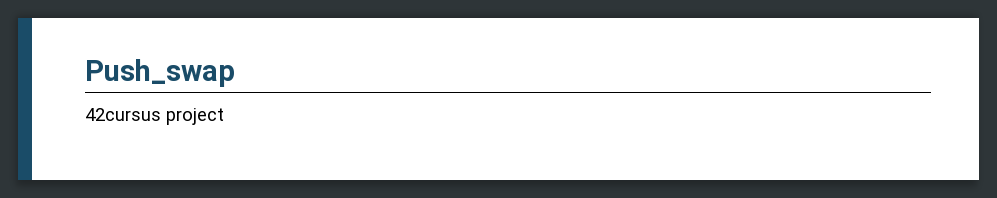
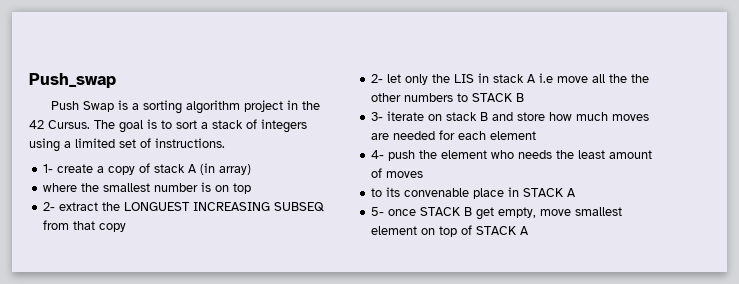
- 42cursus project
+ Push Swap is a sorting algorithm project in the 42 Cursus. The goal is to sort a stack of integers using a limited set of instructions.
+ 1- create a copy of stack A (in array)
+ where the smallest number is on top
+ 2- extract the LONGUEST INCREASING SUBSEQ from that copy
+ 2- let only the LIS in stack A i.e move all the the other numbers to STACK B
+ 3- iterate on stack B and store how much moves are needed for each element
+ 4- push the element who needs the least amount of moves
+ to its convenable place in STACK A
+ 5- once STACK B get empty, move smallest element on top of STACK A

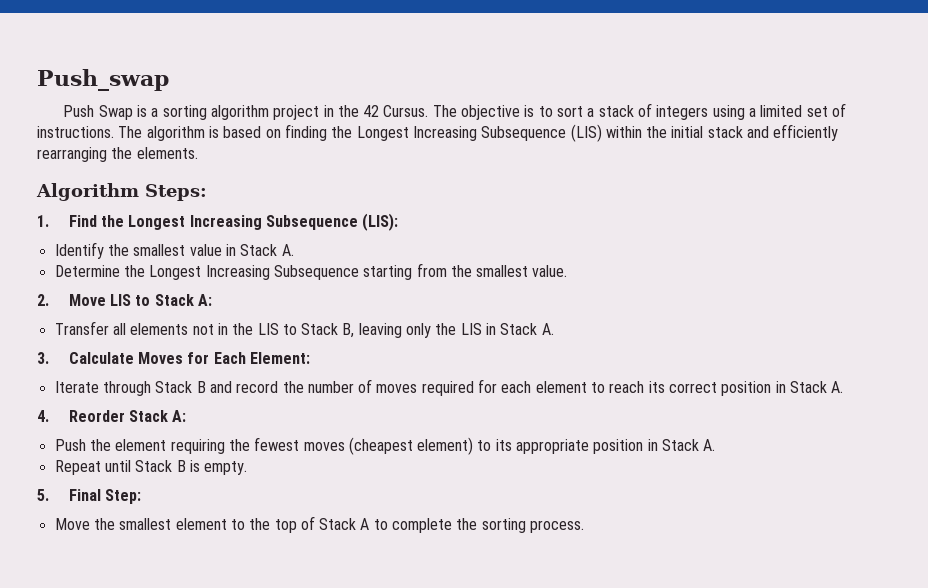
- The goal is to sort a stack of integers using a limited set of instructions.
- 1- create a copy of stack A (in array)
- where the smallest number is on top
- 2- extract the LONGUEST INCREASING SUBSEQ from that copy
- 2- let only the LIS in stack A i.e move all the the other numbers to STACK B
- 3- iterate on stack B and store how much moves are needed for each element
- 4- push the element who needs the least amount of moves
- to its convenable place in STACK A
- 5- once STACK B get empty, move smallest element on top of STACK A
+ The objective is to sort a stack of integers using a limited set of instructions. The algorithm is based on finding the Longest Increasing Subsequence (LIS) within the initial stack and efficiently rearranging the elements.
+ Algorithm Steps:
+ 1. Find the Longest Increasing Subsequence (LIS):
+ Identify the smallest value in Stack A.
+ Determine the Longest Increasing Subsequence starting from the smallest value.
+ 2. Move LIS to Stack A:
+ Transfer all elements not in the LIS to Stack B, leaving only the LIS in Stack A.
+ 3. Calculate Moves for Each Element:
+ Iterate through Stack B and record the number of moves required for each element to reach its correct position in Stack A.
+ 4. Reorder Stack A:
+ Push the element requiring the fewest moves (cheapest element) to its appropriate position in Stack A.
+ Repeat until Stack B is empty.
+ 5. Final Step:
+ Move the smallest element to the top of Stack A to complete the sorting process.

